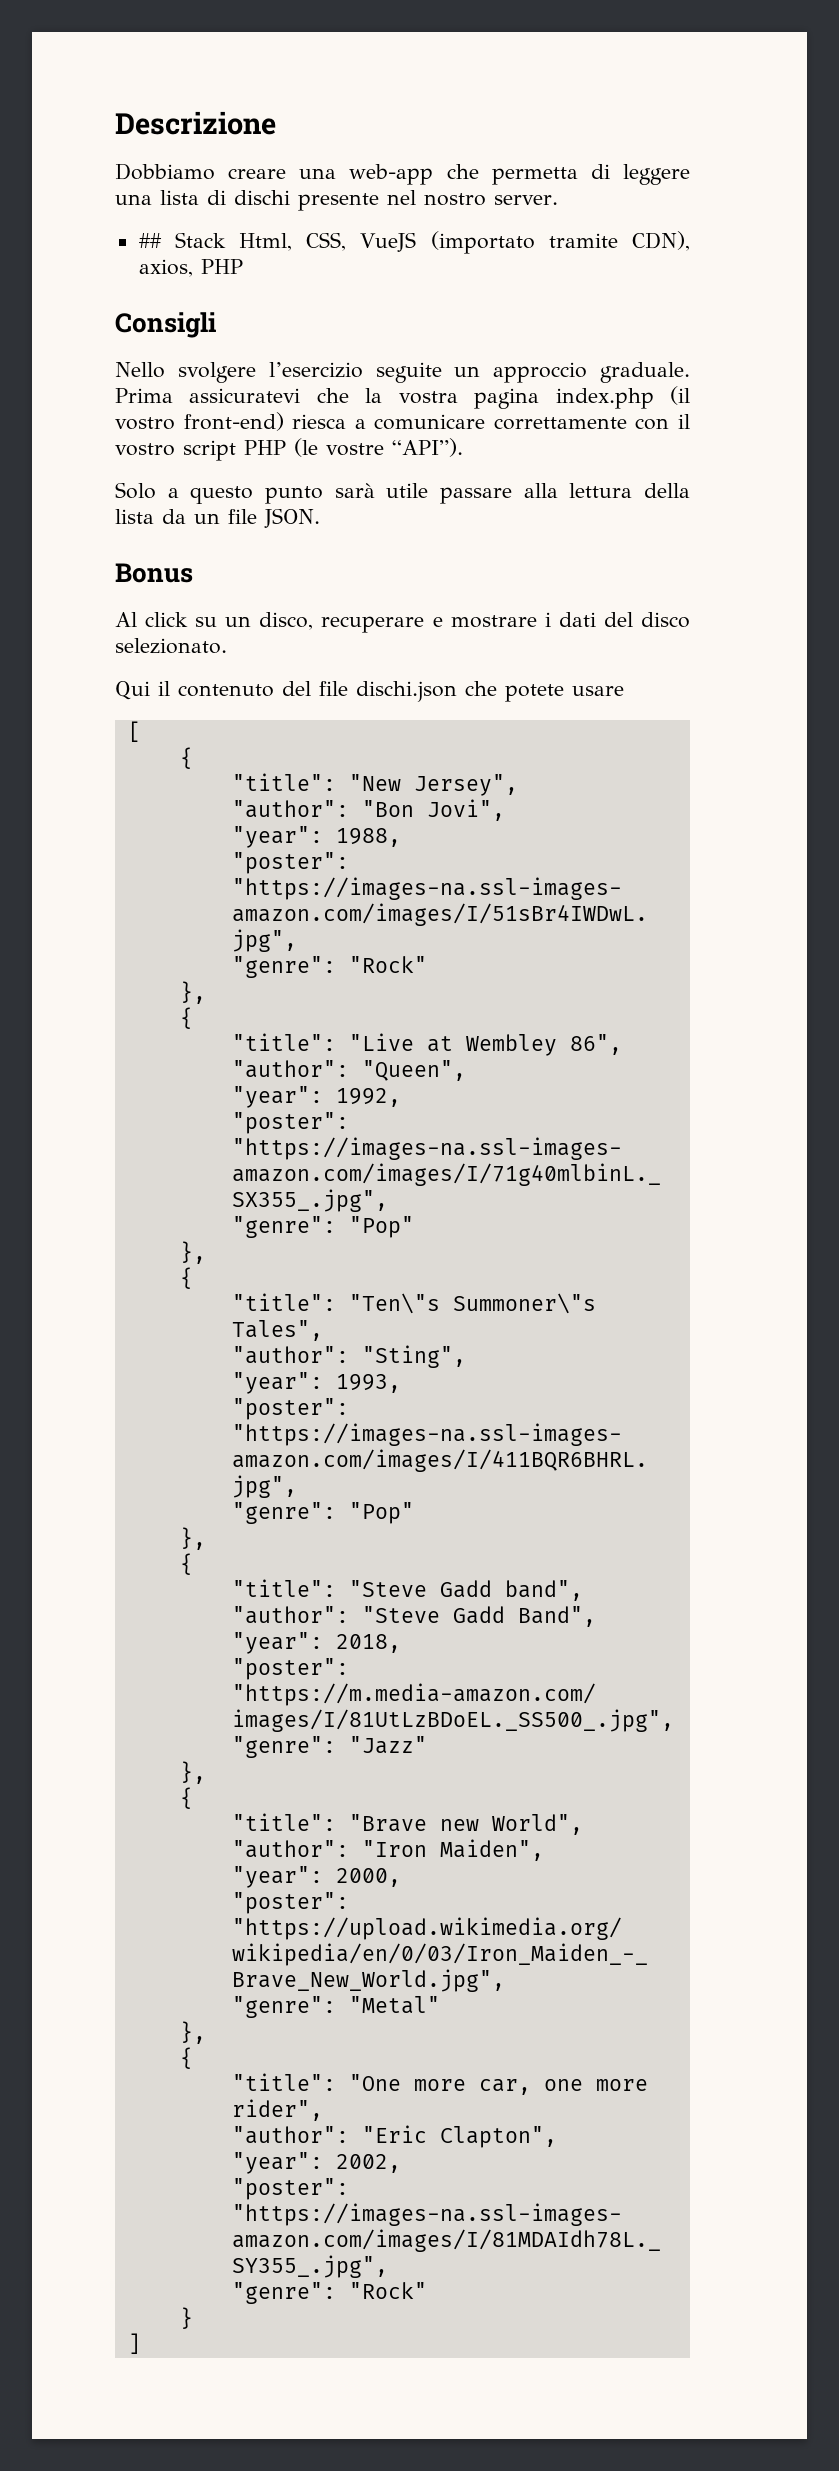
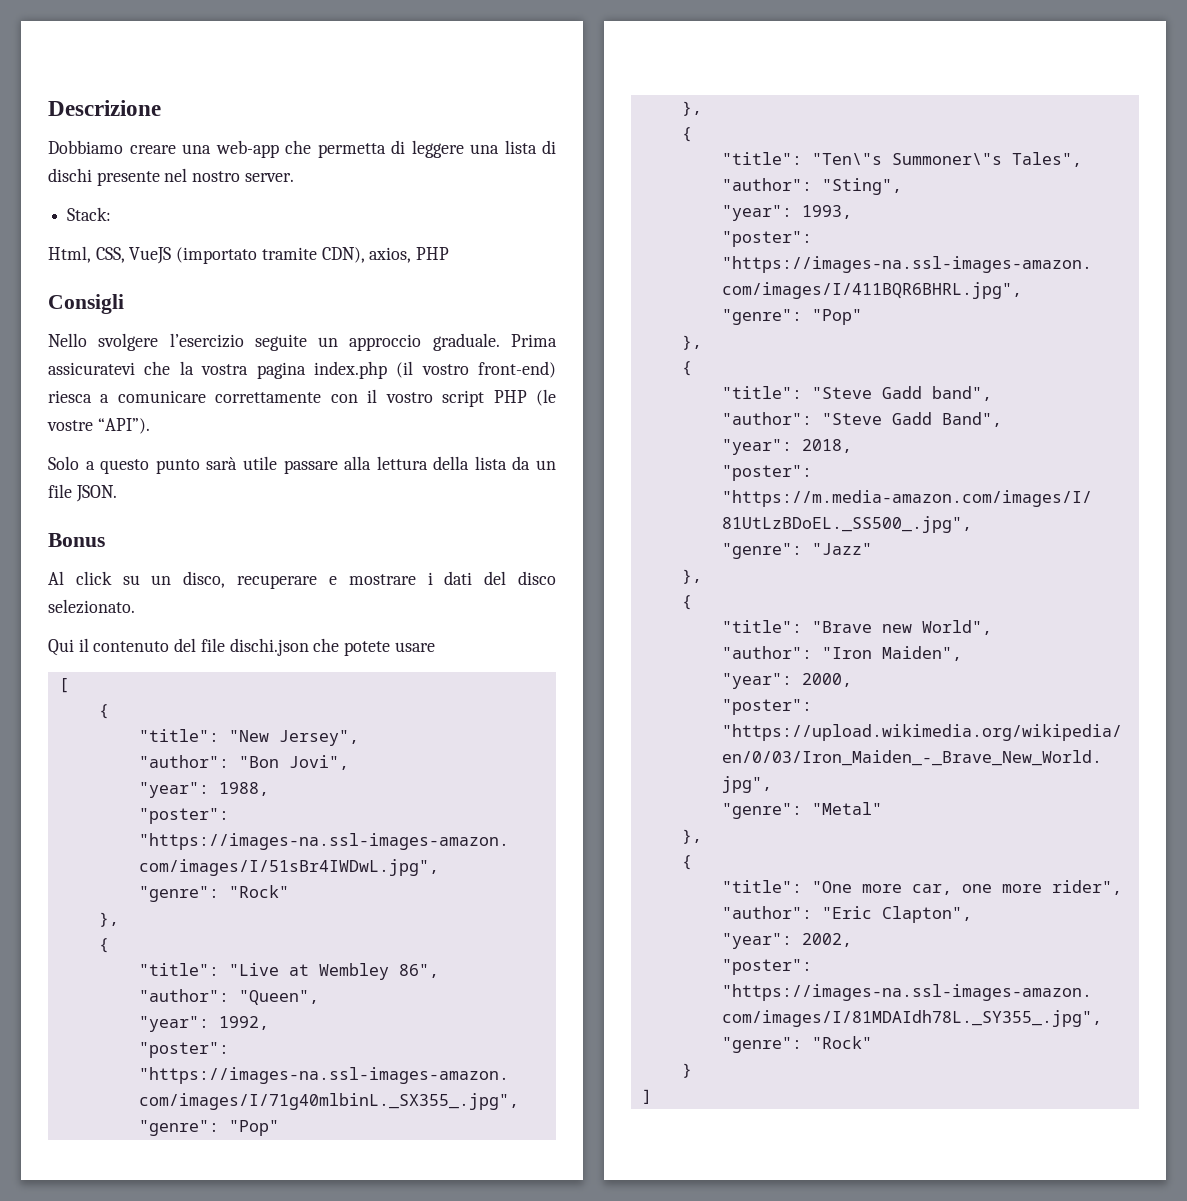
- ## Stack Html, CSS, VueJS (importato tramite CDN), axios, PHP
+ Stack:
+ Html, CSS, VueJS (importato tramite CDN), axios, PHP

